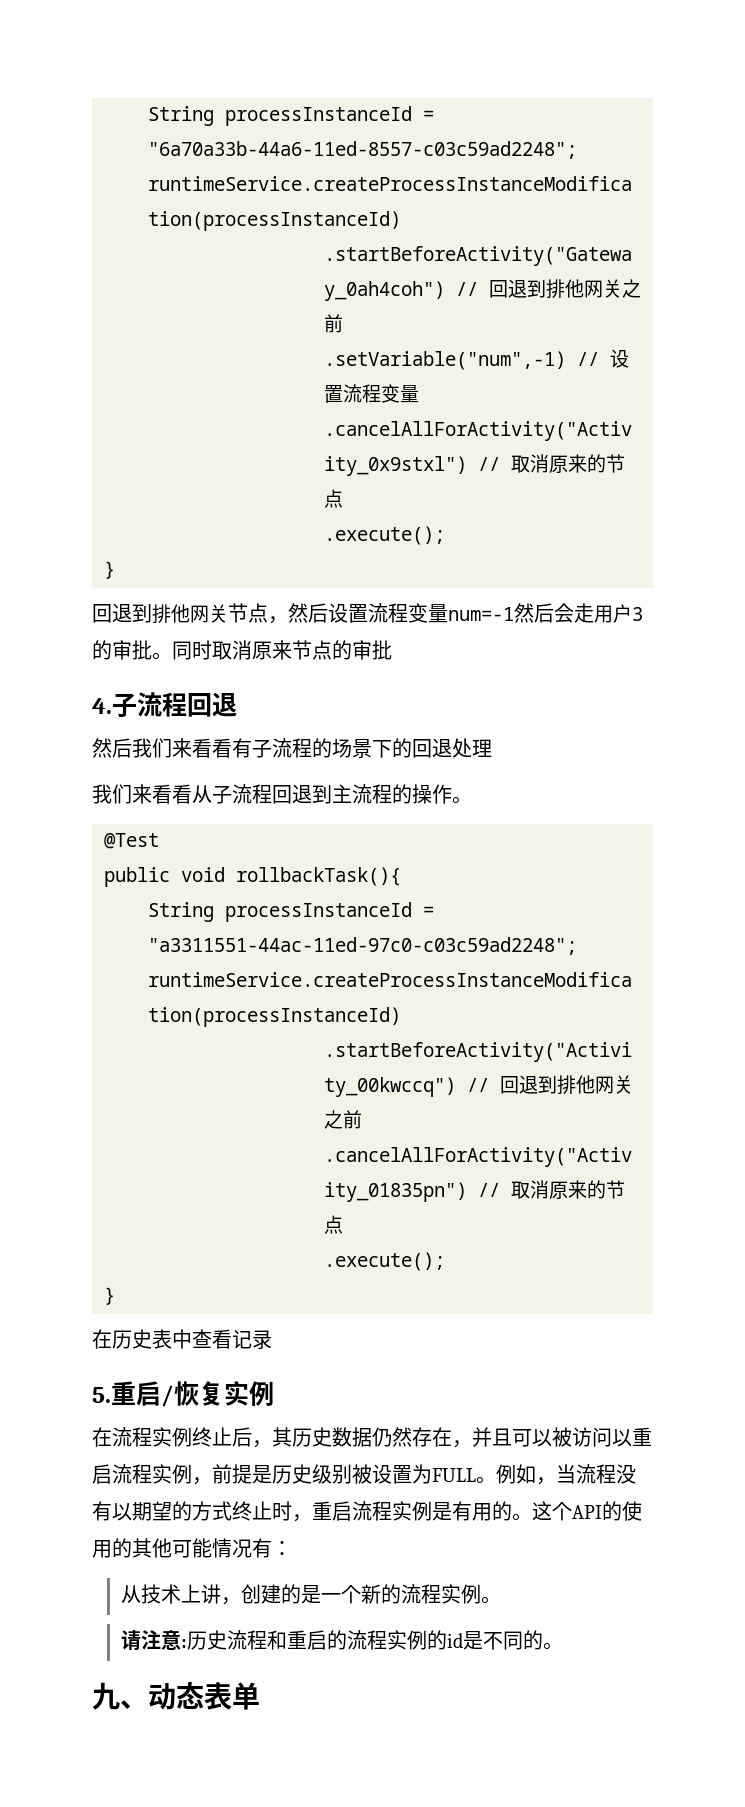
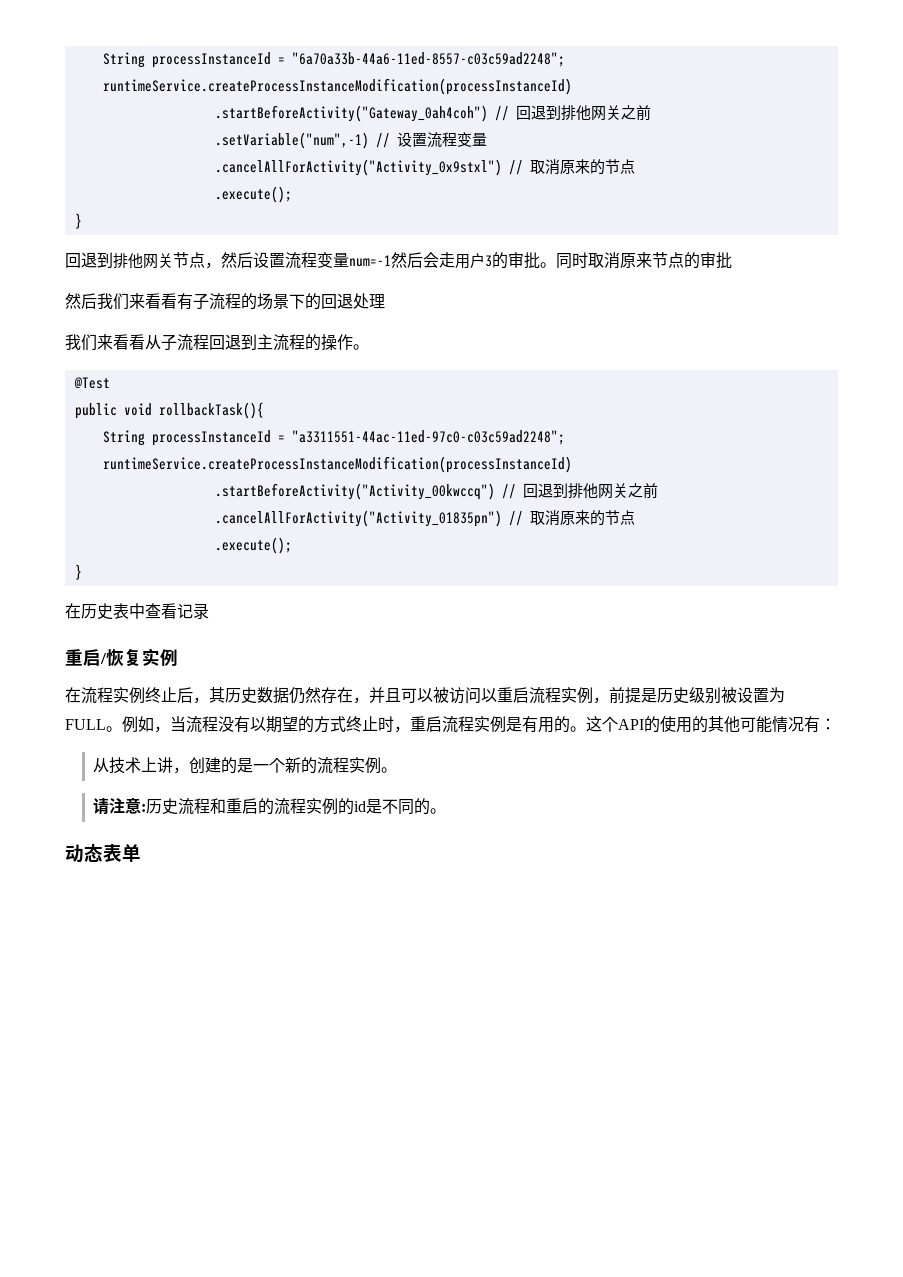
- 4.子流程回退
- 5.重启/恢复实例
+ 重启/恢复实例
- 九、动态表单
+ 动态表单

